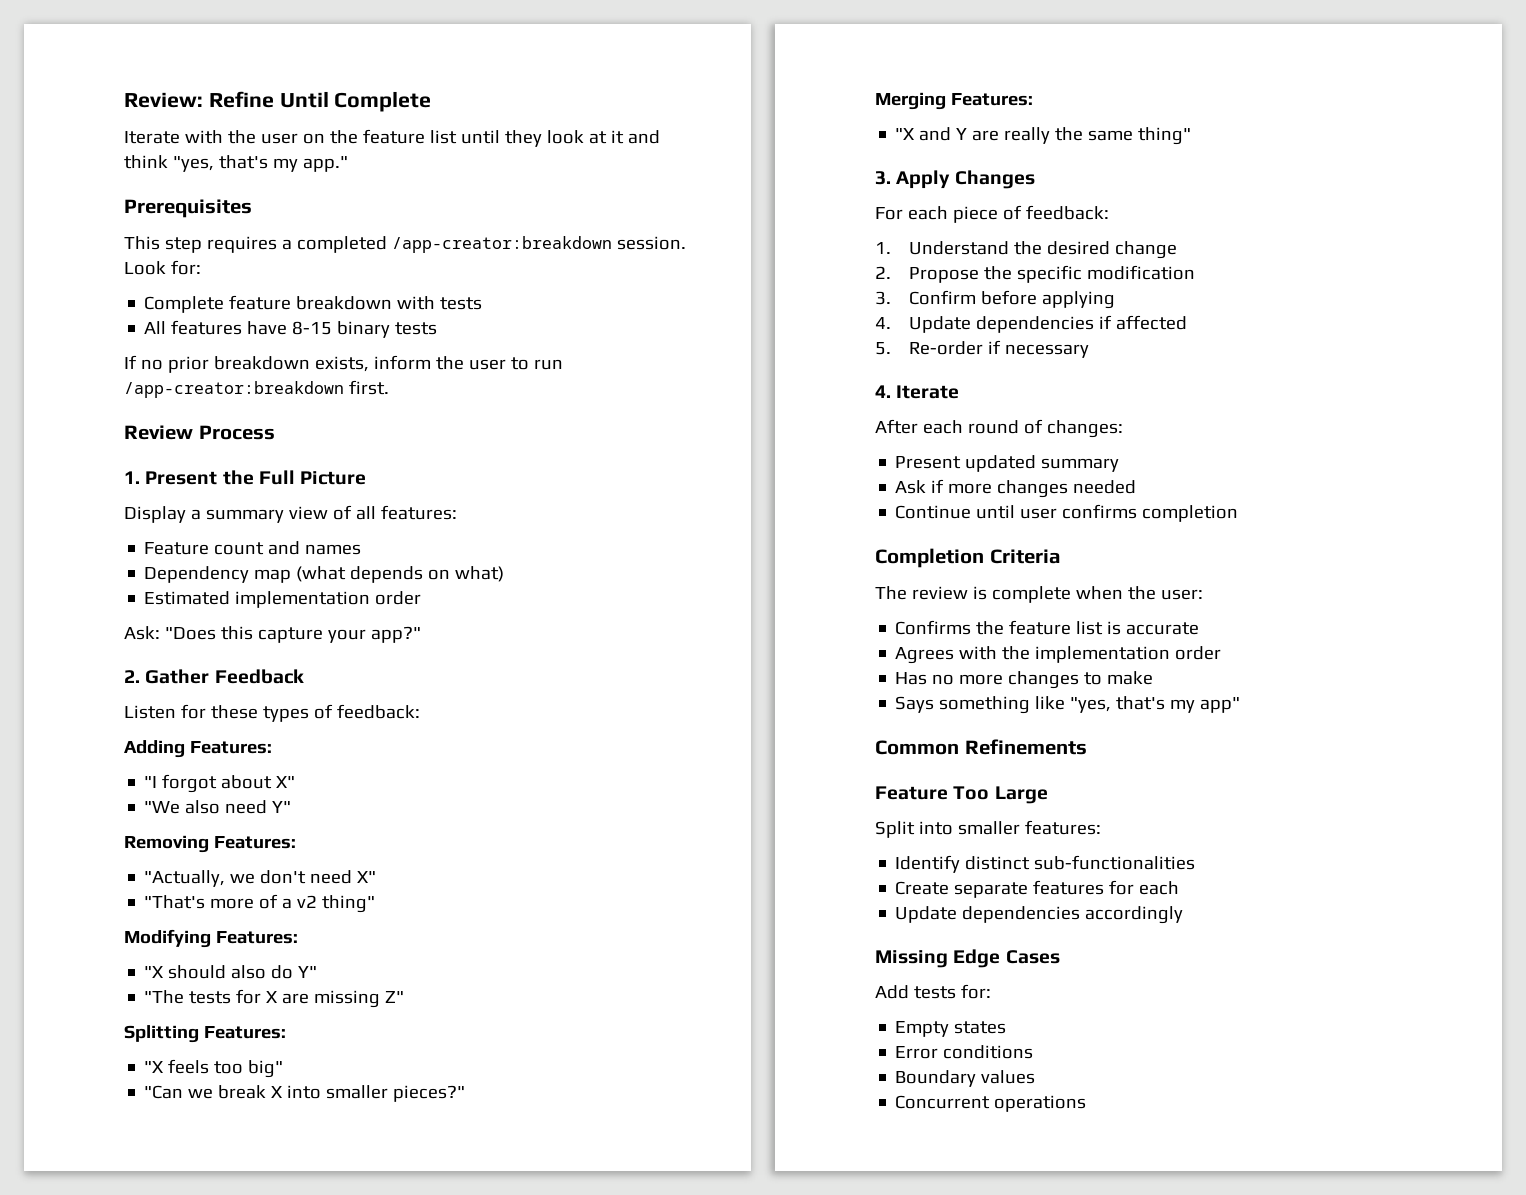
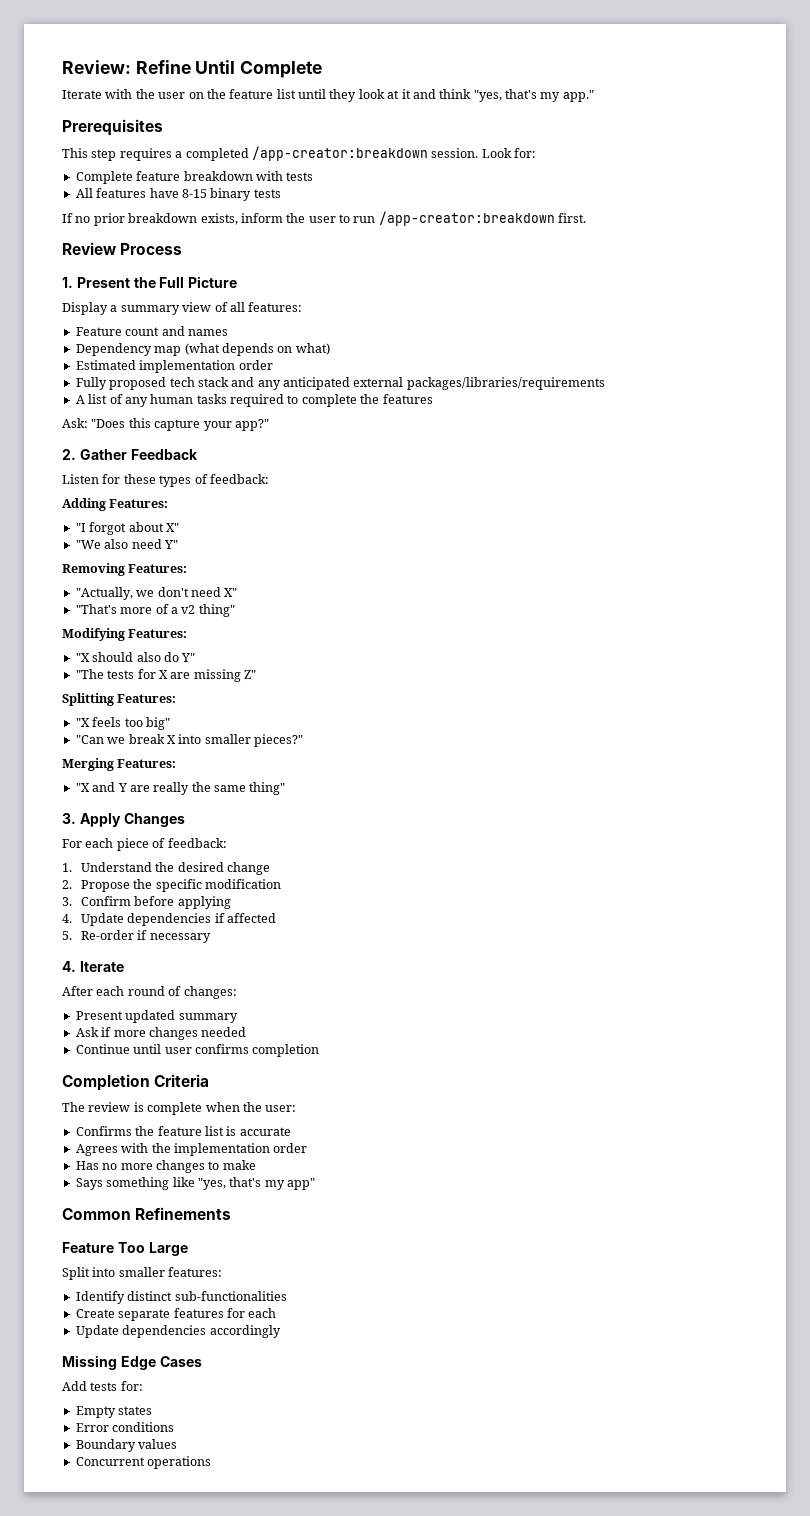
+ Fully proposed tech stack and any anticipated external packages/libraries/requirements
+ A list of any human tasks required to complete the features

